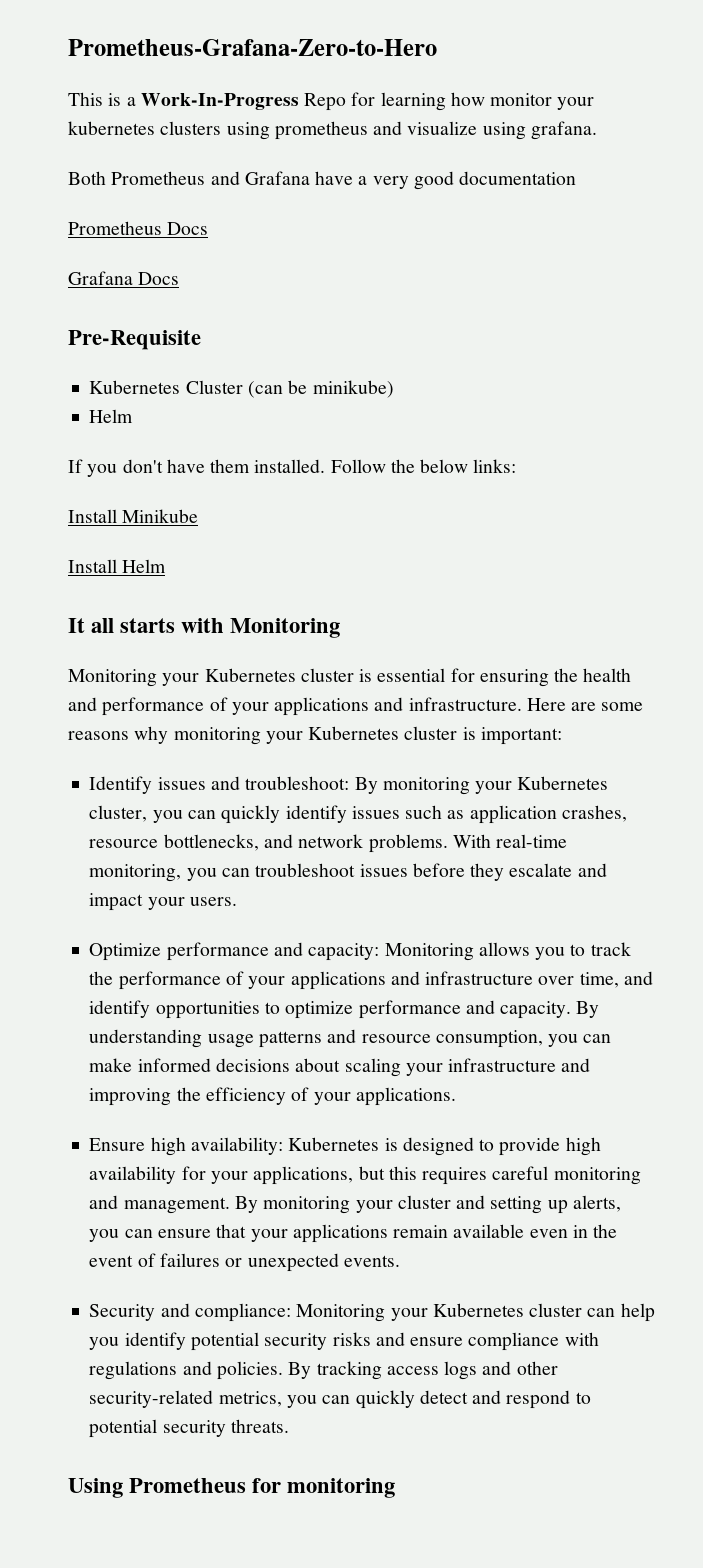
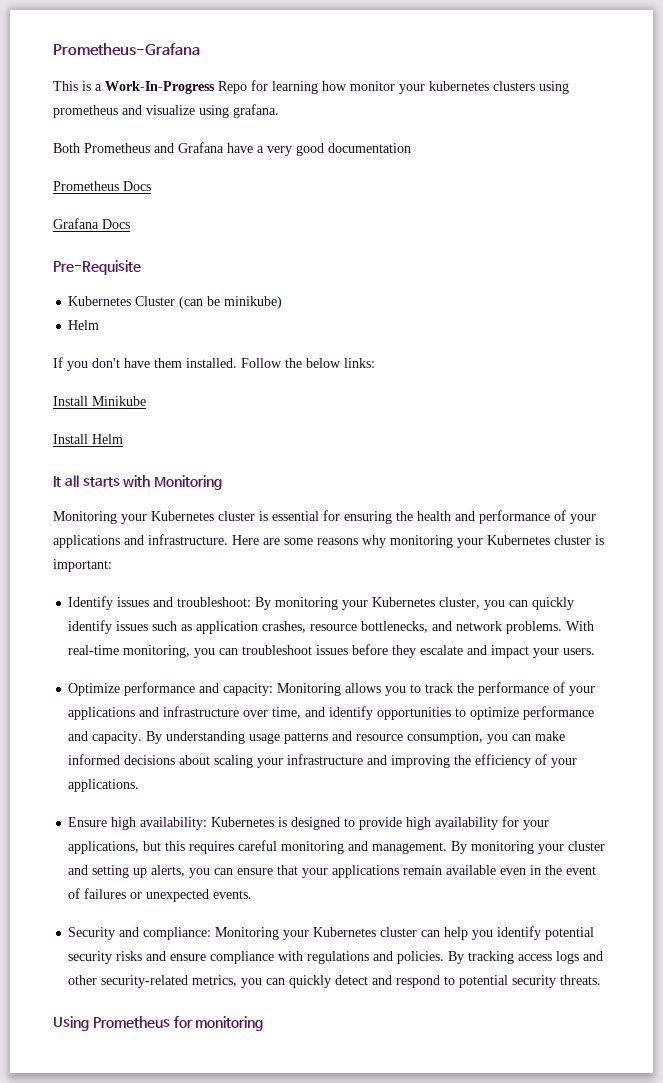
- Prometheus-Grafana-Zero-to-Hero
+ Prometheus-Grafana

